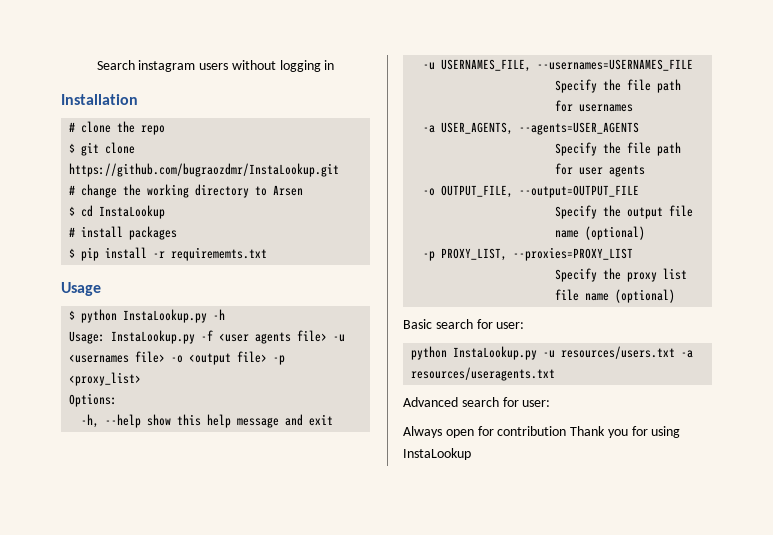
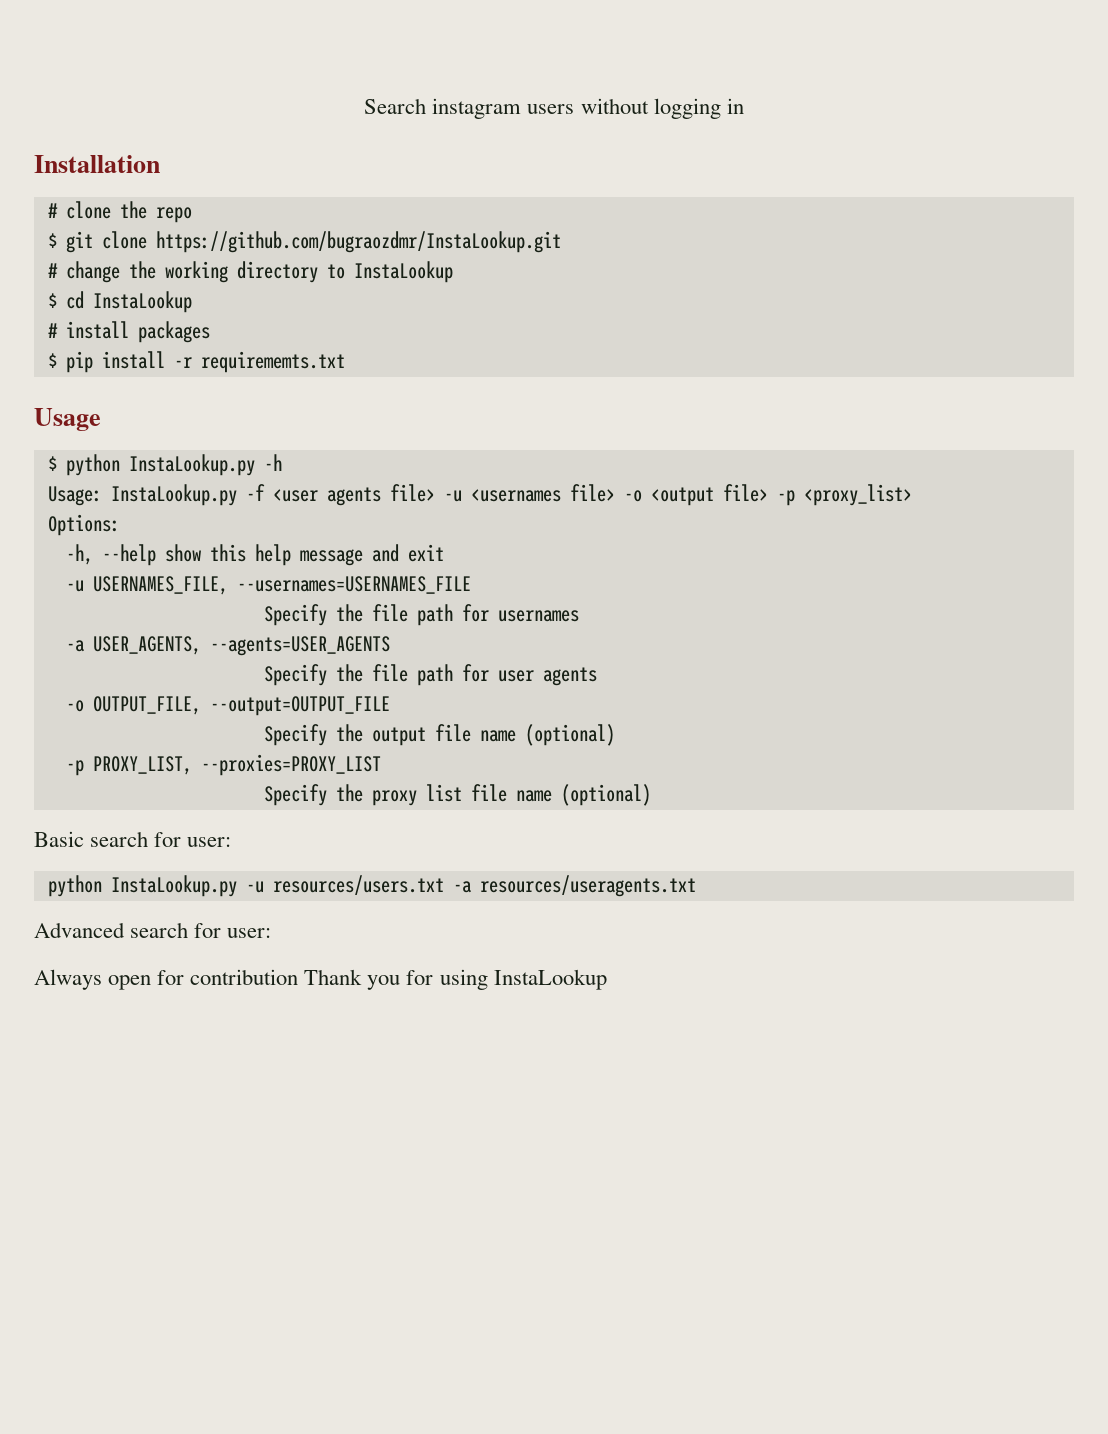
- # change the working directory to Arsen
+ # change the working directory to InstaLookup

